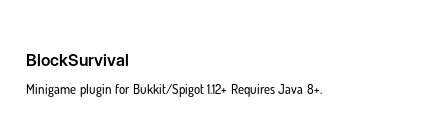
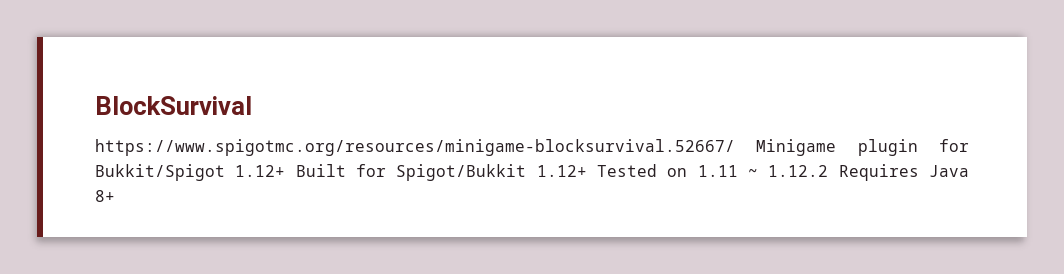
- Minigame plugin for Bukkit/Spigot 1.12+ Requires Java 8+.
+ https://www.spigotmc.org/resources/minigame-blocksurvival.52667/ Minigame plugin for Bukkit/Spigot 1.12+ Built for Spigot/Bukkit 1.12+ Tested on 1.11 ~ 1.12.2 Requires Java 8+

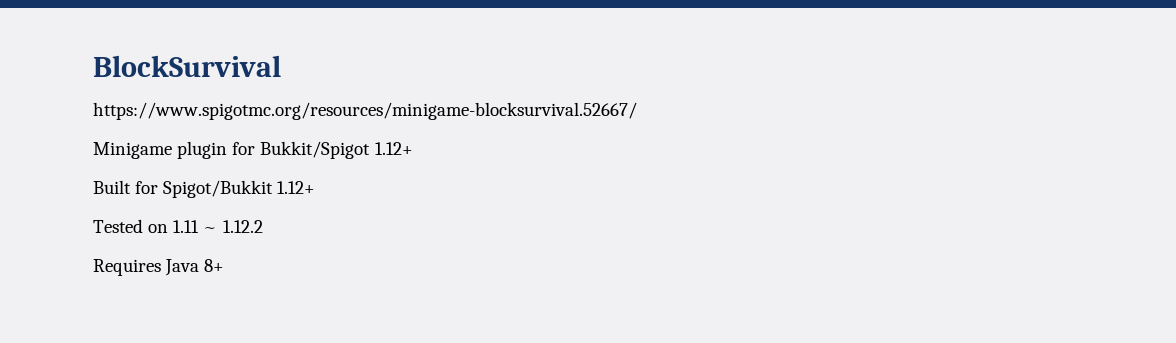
- https://www.spigotmc.org/resources/minigame-blocksurvival.52667/ Minigame plugin for Bukkit/Spigot 1.12+ Built for Spigot/Bukkit 1.12+ Tested on 1.11 ~ 1.12.2 Requires Java 8+
+ https://www.spigotmc.org/resources/minigame-blocksurvival.52667/
+ Minigame plugin for Bukkit/Spigot 1.12+
+ Built for Spigot/Bukkit 1.12+
+ Tested on 1.11 ~ 1.12.2
+ Requires Java 8+

